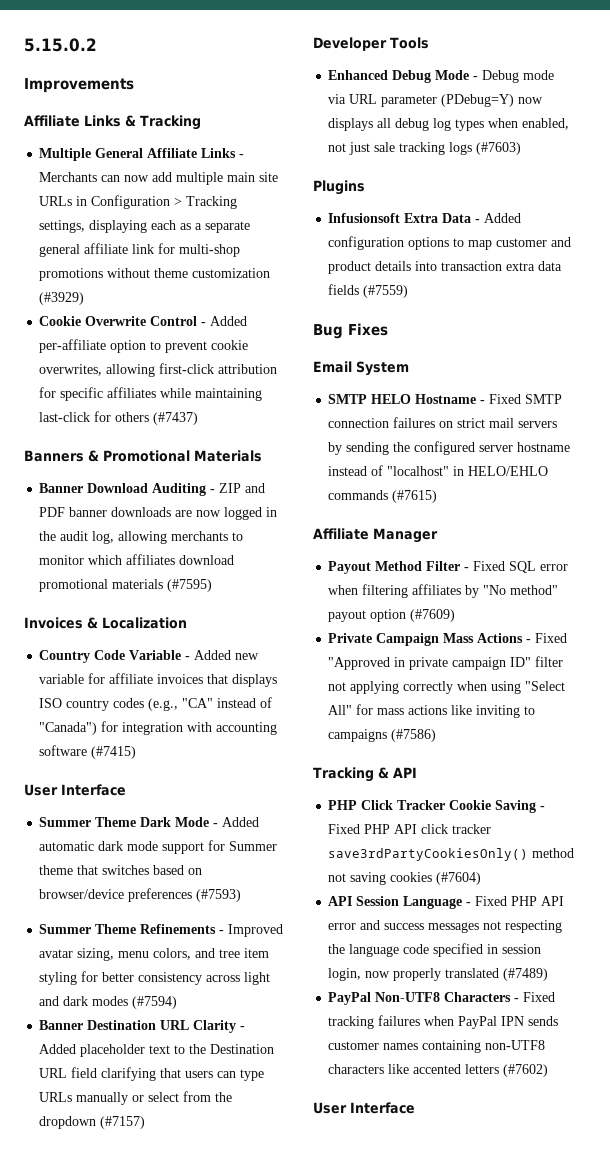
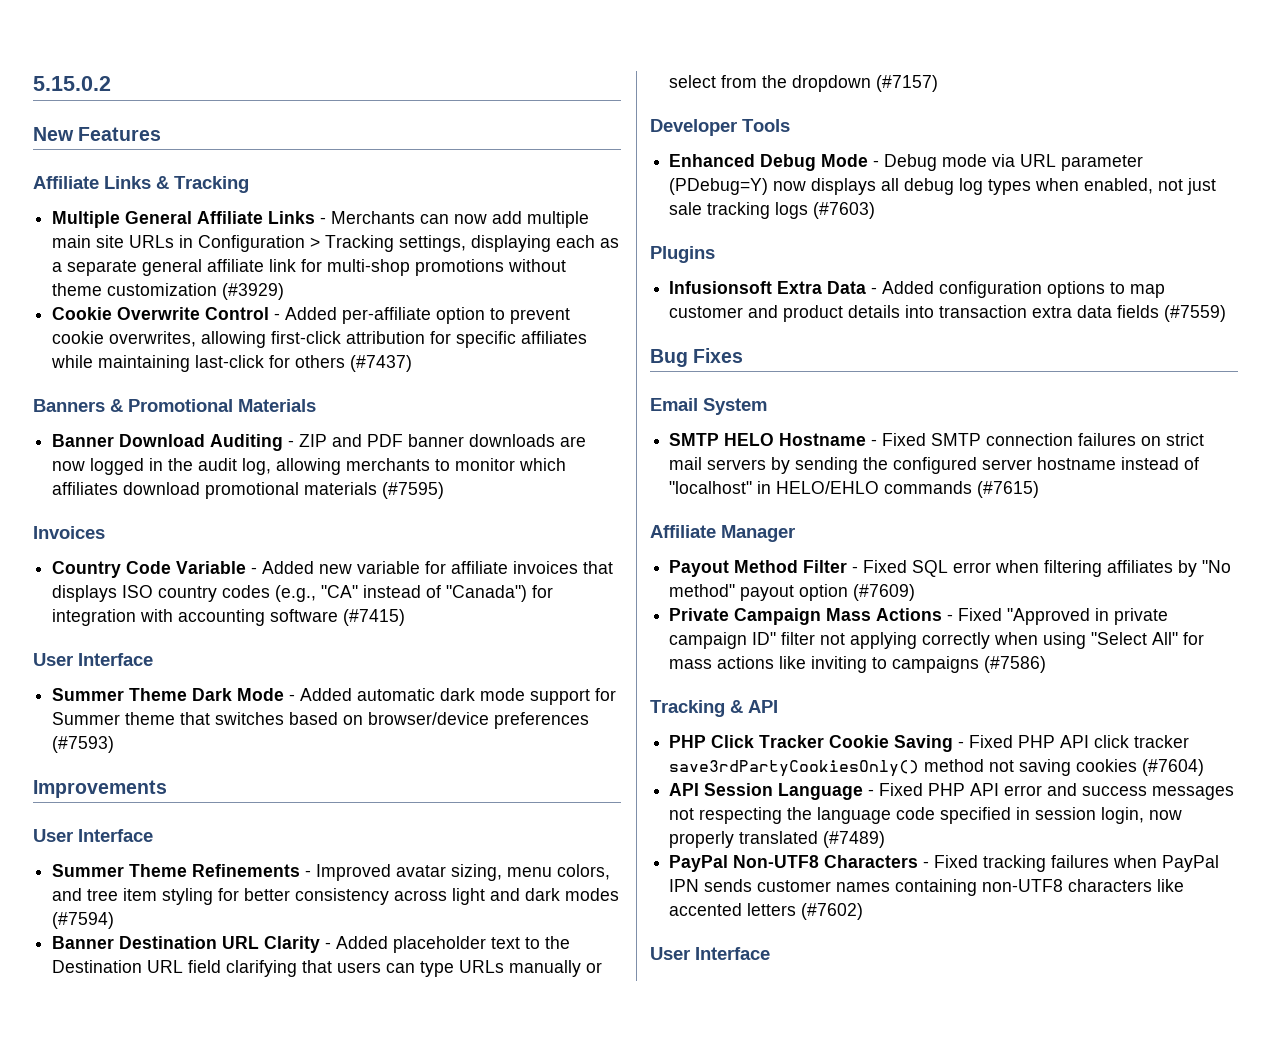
- Improvements
+ New Features
- Invoices & Localization
+ Invoices
+ Improvements
+ User Interface

